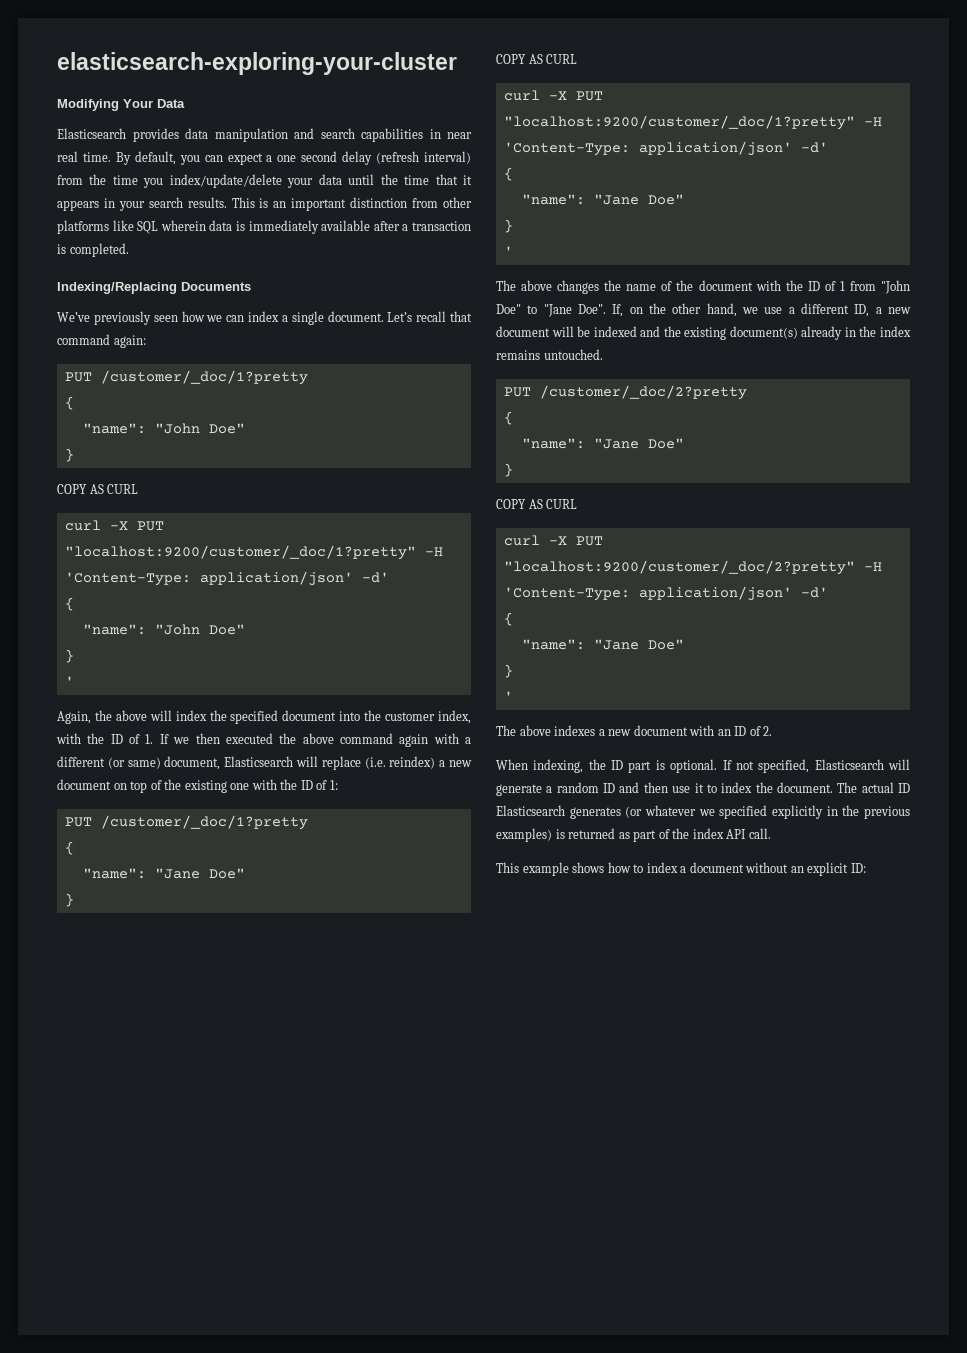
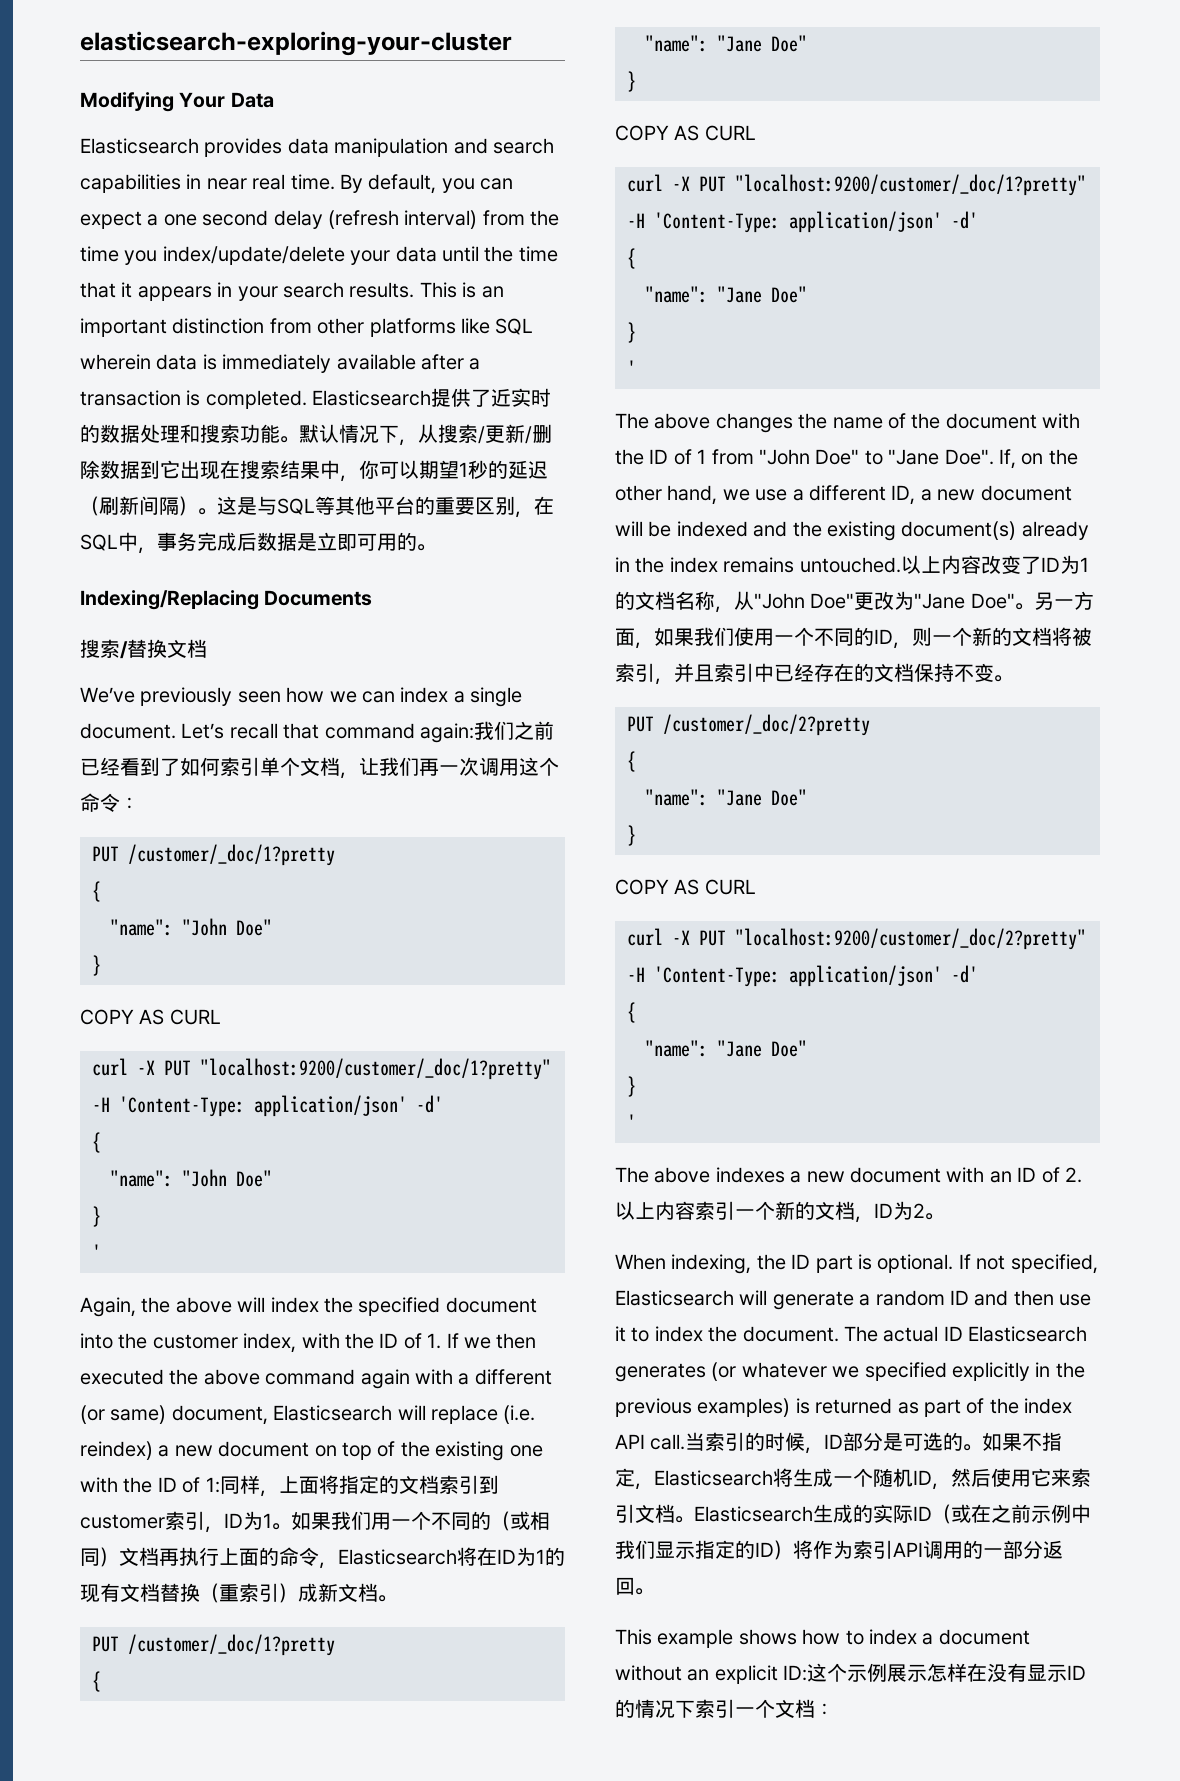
- This is an important distinction from other platforms like SQL wherein data is immediately available after a transaction is completed.
+ This is an important distinction from other platforms like SQL wherein data is immediately available after a transaction is completed. Elasticsearch提供了近实时的数据处理和搜索功能。默认情况下，从搜索/更新/删除数据到它出现在搜索结果中，你可以期望1秒的延迟（刷新间隔）。这是与SQL等其他平台的重要区别，在SQL中，事务完成后数据是立即可用的。
  Indexing/Replacing Documents
+ 搜索/替换文档
- Let’s recall that command again:
+ Let’s recall that command again:我们之前已经看到了如何索引单个文档，让我们再一次调用这个命令：
- Again, the above will index the specified document into the customer index, with the ID of 1. If we then executed the above command again with a different (or same) document, Elasticsearch will replace (i.e. reindex) a new document on top of the existing one with the ID of 1:
+ Again, the above will index the specified document into the customer index, with the ID of 1. If we then executed the above command again with a different (or same) document, Elasticsearch will replace (i.e. reindex) a new document on top of the existing one with the ID of 1:同样，上面将指定的文档索引到customer索引，ID为1。如果我们用一个不同的（或相同）文档再执行上面的命令，Elasticsearch将在ID为1的现有文档替换（重索引）成新文档。
+ 以上内容改变了ID为1的文档名称，从"John Doe"更改为"Jane Doe"。另一方面，如果我们使用一个不同的ID，则一个新的文档将被索引，并且索引中已经存在的文档保持不变。
- The above indexes a new document with an ID of 2.
+ The above indexes a new document with an ID of 2.以上内容索引一个新的文档，ID为2。
+ 当索引的时候，ID部分是可选的。如果不指定，Elasticsearch将生成一个随机ID，然后使用它来索引文档。Elasticsearch生成的实际ID（或在之前示例中我们显示指定的ID）将作为索引API调用的一部分返回。
- This example shows how to index a document without an explicit ID:
+ This example shows how to index a document without an explicit ID:这个示例展示怎样在没有显示ID的情况下索引一个文档：

